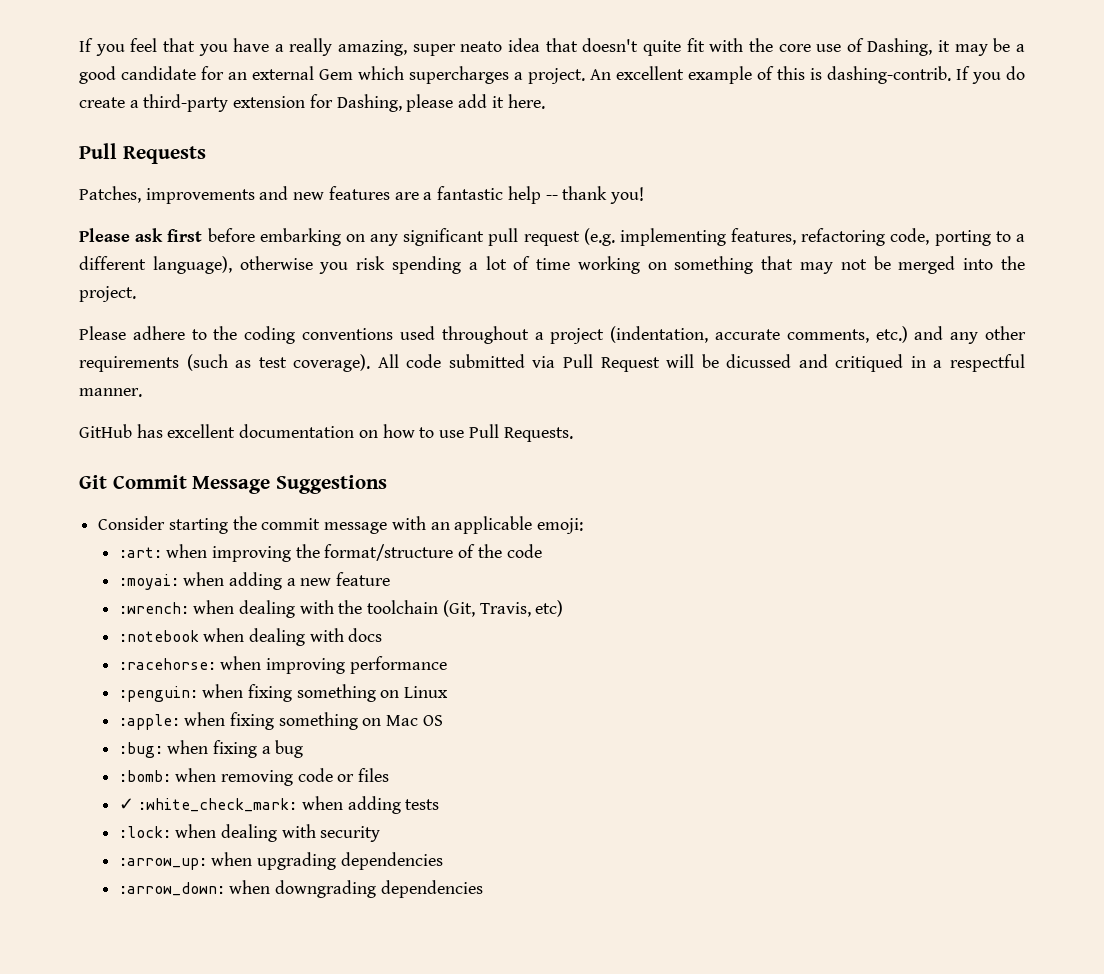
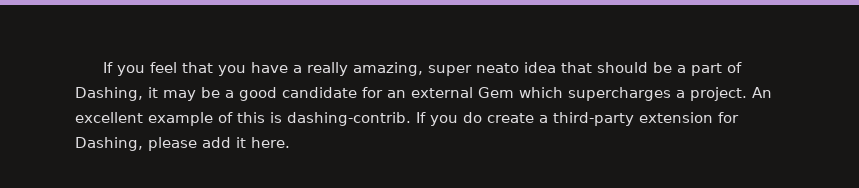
- If you feel that you have a really amazing, super neato idea that doesn't quite fit with the core use of Dashing, it may be a good candidate for an external Gem which supercharges a project.
+ If you feel that you have a really amazing, super neato idea that should be a part of Dashing, it may be a good candidate for an external Gem which supercharges a project.
- Pull Requests
- Patches, improvements and new features are a fantastic help -- thank you!
- Please ask first before embarking on any significant pull request (e.g. implementing features, refactoring code, porting to a different language), otherwise you risk spending a lot of time working on something that may not be merged into the project.
- Please adhere to the coding conventions used throughout a project (indentation, accurate comments, etc.) and any other requirements (such as test coverage). All code submitted via Pull Request will be dicussed and critiqued in a respectful manner.
- GitHub has excellent documentation on how to use Pull Requests.
- Git Commit Message Suggestions
- Consider starting the commit message with an applicable emoji:
- :art: when improving the format/structure of the code
- :moyai: when adding a new feature
- :wrench: when dealing with the toolchain (Git, Travis, etc)
- :notebook when dealing with docs
- :racehorse: when improving performance
- :penguin: when fixing something on Linux
- :apple: when fixing something on Mac OS
- :bug: when fixing a bug
- :bomb: when removing code or files
- ✓ :white_check_mark: when adding tests
- :lock: when dealing with security
- :arrow_up: when upgrading dependencies
- :arrow_down: when downgrading dependencies

